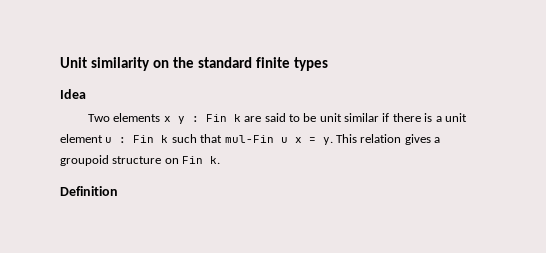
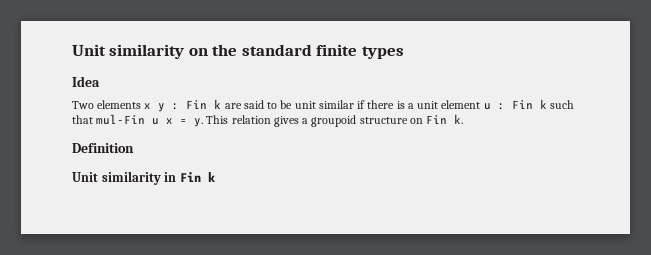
+ Unit similarity in Fin k

